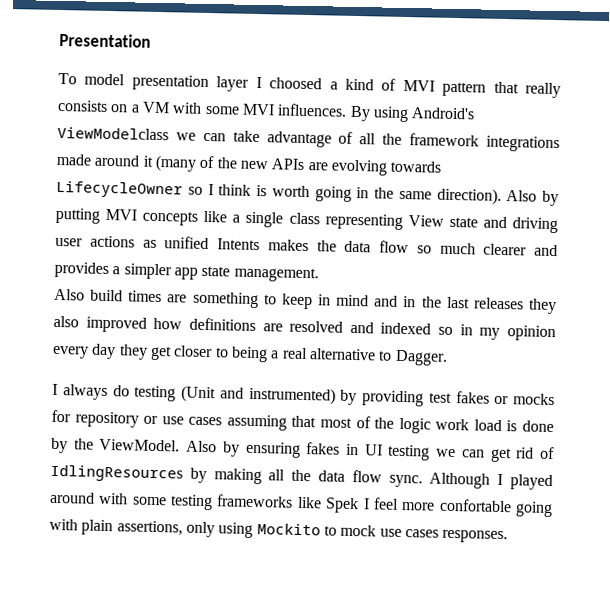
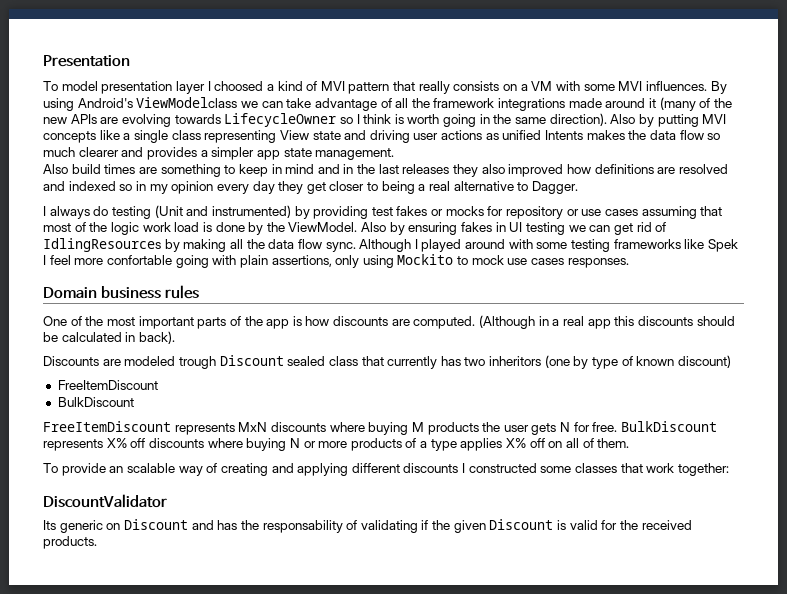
+ Domain business rules
+ One of the most important parts of the app is how discounts are computed. (Although in a real app this discounts should be calculated in back).
+ Discounts are modeled trough Discount sealed class that currently has two inheritors (one by type of known discount)
+ FreeItemDiscount
+ BulkDiscount
+ FreeItemDiscount represents MxN discounts where buying M products the user gets N for free. BulkDiscount represents X% off discounts where buying N or more products of a type applies X% off on all of them.
+ To provide an scalable way of creating and applying different discounts I constructed some classes that work together:
+ DiscountValidator
+ Its generic on Discount and has the responsability of validating if the given Discount is valid for the received products.

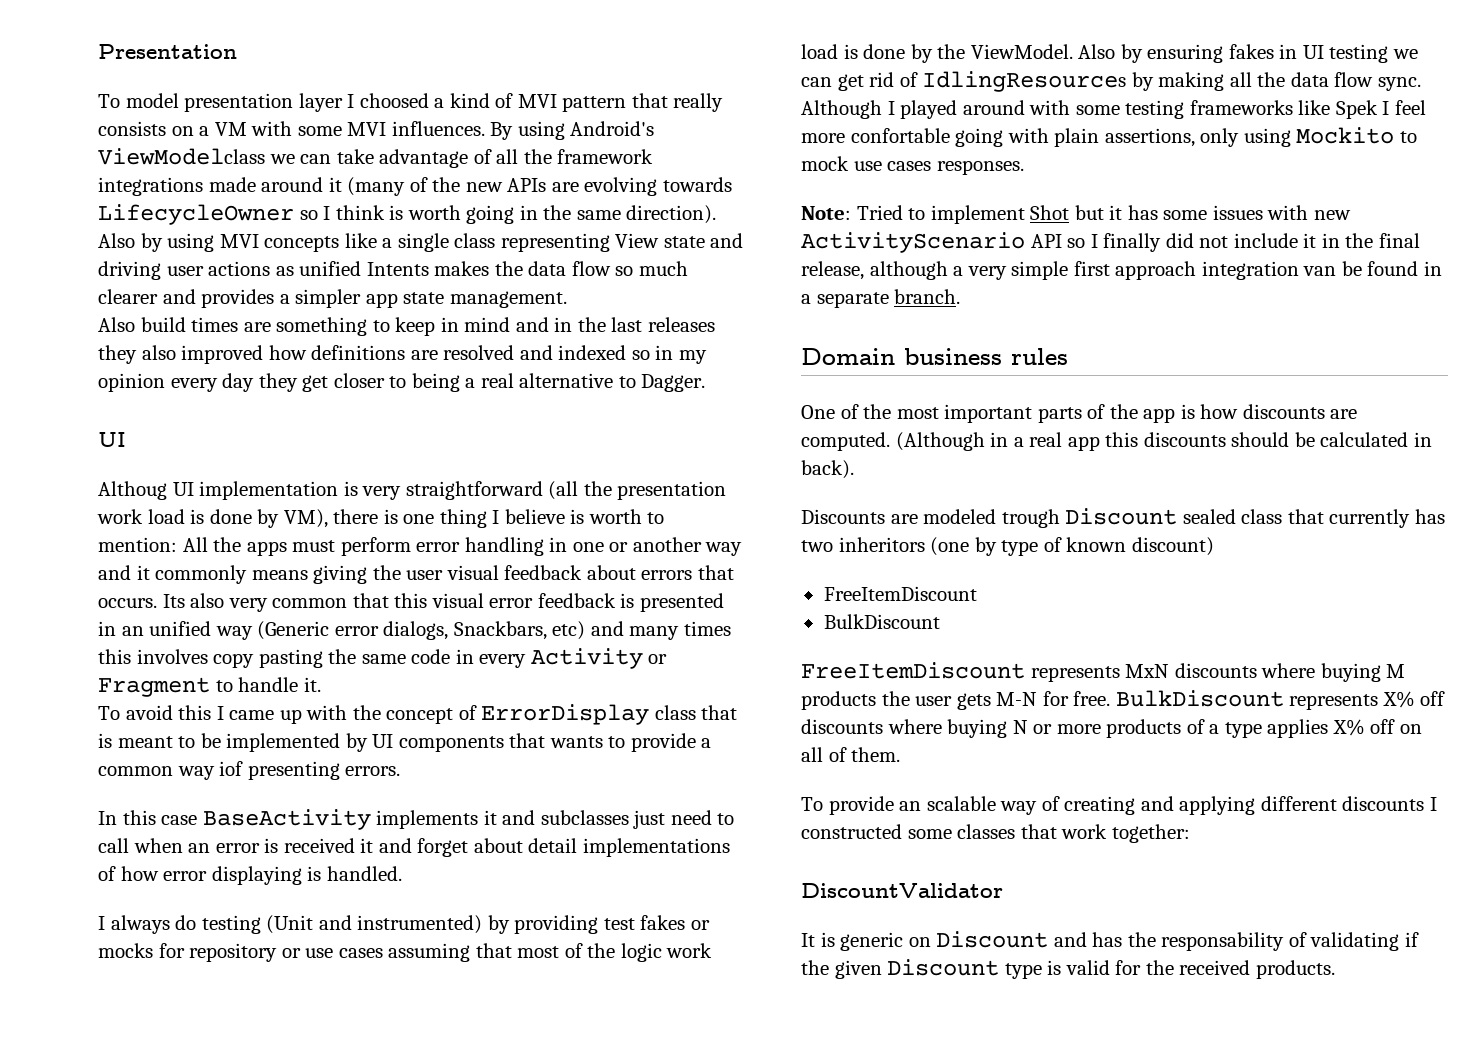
- Also by putting MVI concepts like a single class representing View state and driving user actions as unified Intents makes the data flow so much clearer and provides a simpler app state management.
+ Also by using MVI concepts like a single class representing View state and driving user actions as unified Intents makes the data flow so much clearer and provides a simpler app state management.
  Also build times are something to keep in mind and in the last releases they also improved how definitions are resolved and indexed so in my opinion every day they get closer to being a real alternative to Dagger.
+ UI
+ Althoug UI implementation is very straightforward (all the presentation work load is done by VM), there is one thing I believe is worth to mention: All the apps must perform error handling in one or another way and it commonly means giving the user visual feedback about errors that occurs. Its also very common that this visual error feedback is presented in an unified way (Generic error dialogs, Snackbars, etc) and many times this involves copy pasting the same code in every Activity or Fragment to handle it.
+ To avoid this I came up with the concept of ErrorDisplay class that is meant to be implemented by UI components that wants to provide a common way iof presenting errors.
+ In this case BaseActivity implements it and subclasses just need to call when an error is received it and forget about detail implementations of how error displaying is handled.
+ Note: Tried to implement Shot but it has some issues with new ActivityScenario API so I finally did not include it in the final release, although a very simple first approach integration van be found in a separate branch.
- FreeItemDiscount represents MxN discounts where buying M products the user gets N for free.
+ FreeItemDiscount represents MxN discounts where buying M products the user gets M-N for free.
- Its generic on Discount and has the responsability of validating if the given Discount is valid for the received products.
+ It is generic on Discount and has the responsability of validating if the given Discount type is valid for the received products.

